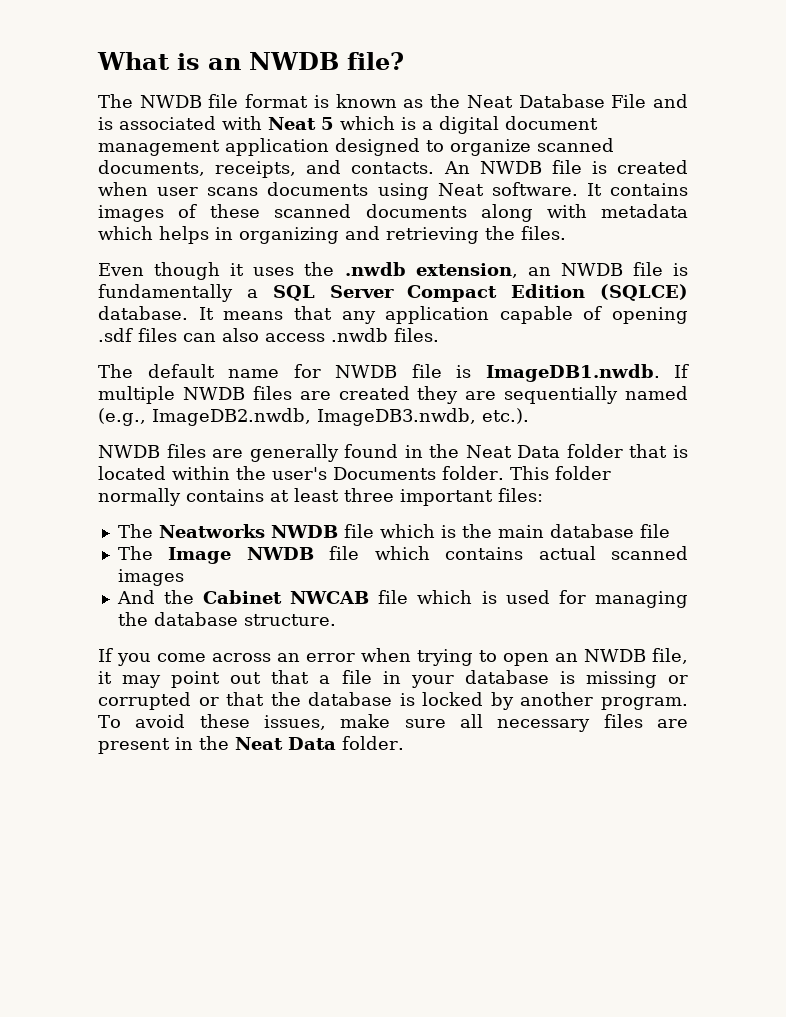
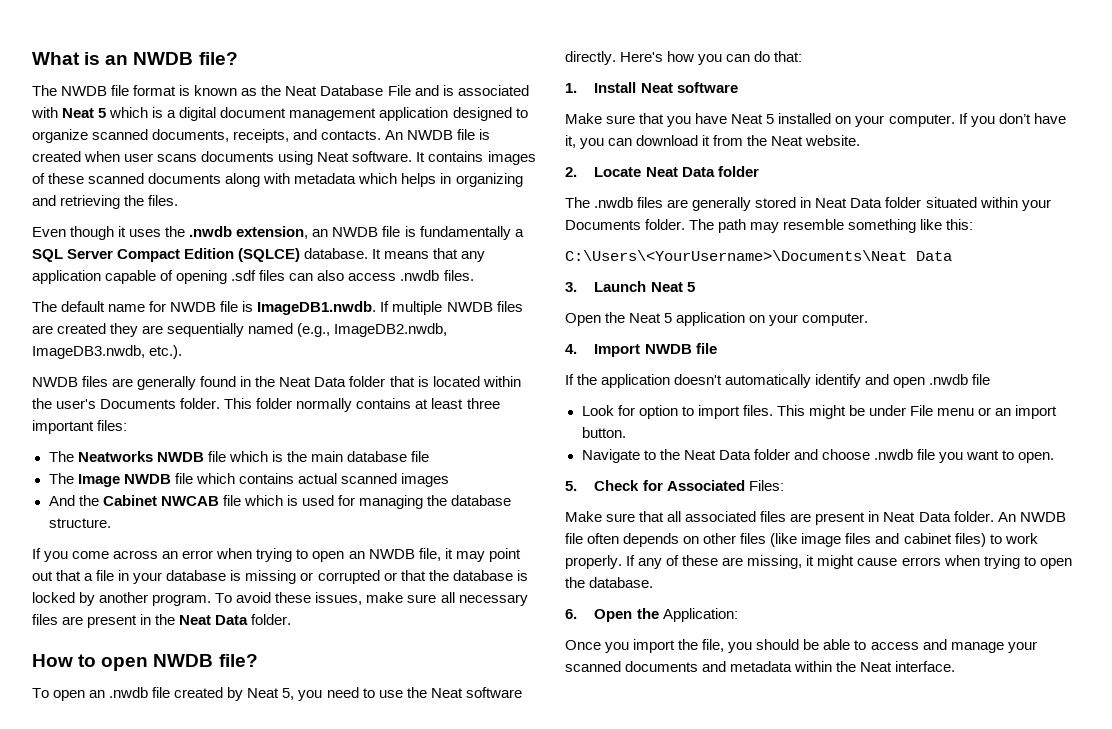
+ How to open NWDB file?
+ To open an .nwdb file created by Neat 5, you need to use the Neat software directly. Here's how you can do that:
+ 1. Install Neat software
+ Make sure that you have Neat 5 installed on your computer. If you don’t have it, you can download it from the Neat website.
+ 2. Locate Neat Data folder
+ The .nwdb files are generally stored in Neat Data folder situated within your Documents folder. The path may resemble something like this:
+ C:\Users\<YourUsername>\Documents\Neat Data
+ 3. Launch Neat 5
+ Open the Neat 5 application on your computer.
+ 4. Import NWDB file
+ If the application doesn't automatically identify and open .nwdb file
+ Look for option to import files. This might be under File menu or an import button.
+ Navigate to the Neat Data folder and choose .nwdb file you want to open.
+ 5. Check for Associated Files:
+ Make sure that all associated files are present in Neat Data folder. An NWDB file often depends on other files (like image files and cabinet files) to work properly. If any of these are missing, it might cause errors when trying to open the database.
+ 6. Open the Application:
+ Once you import the file, you should be able to access and manage your scanned documents and metadata within the Neat interface.

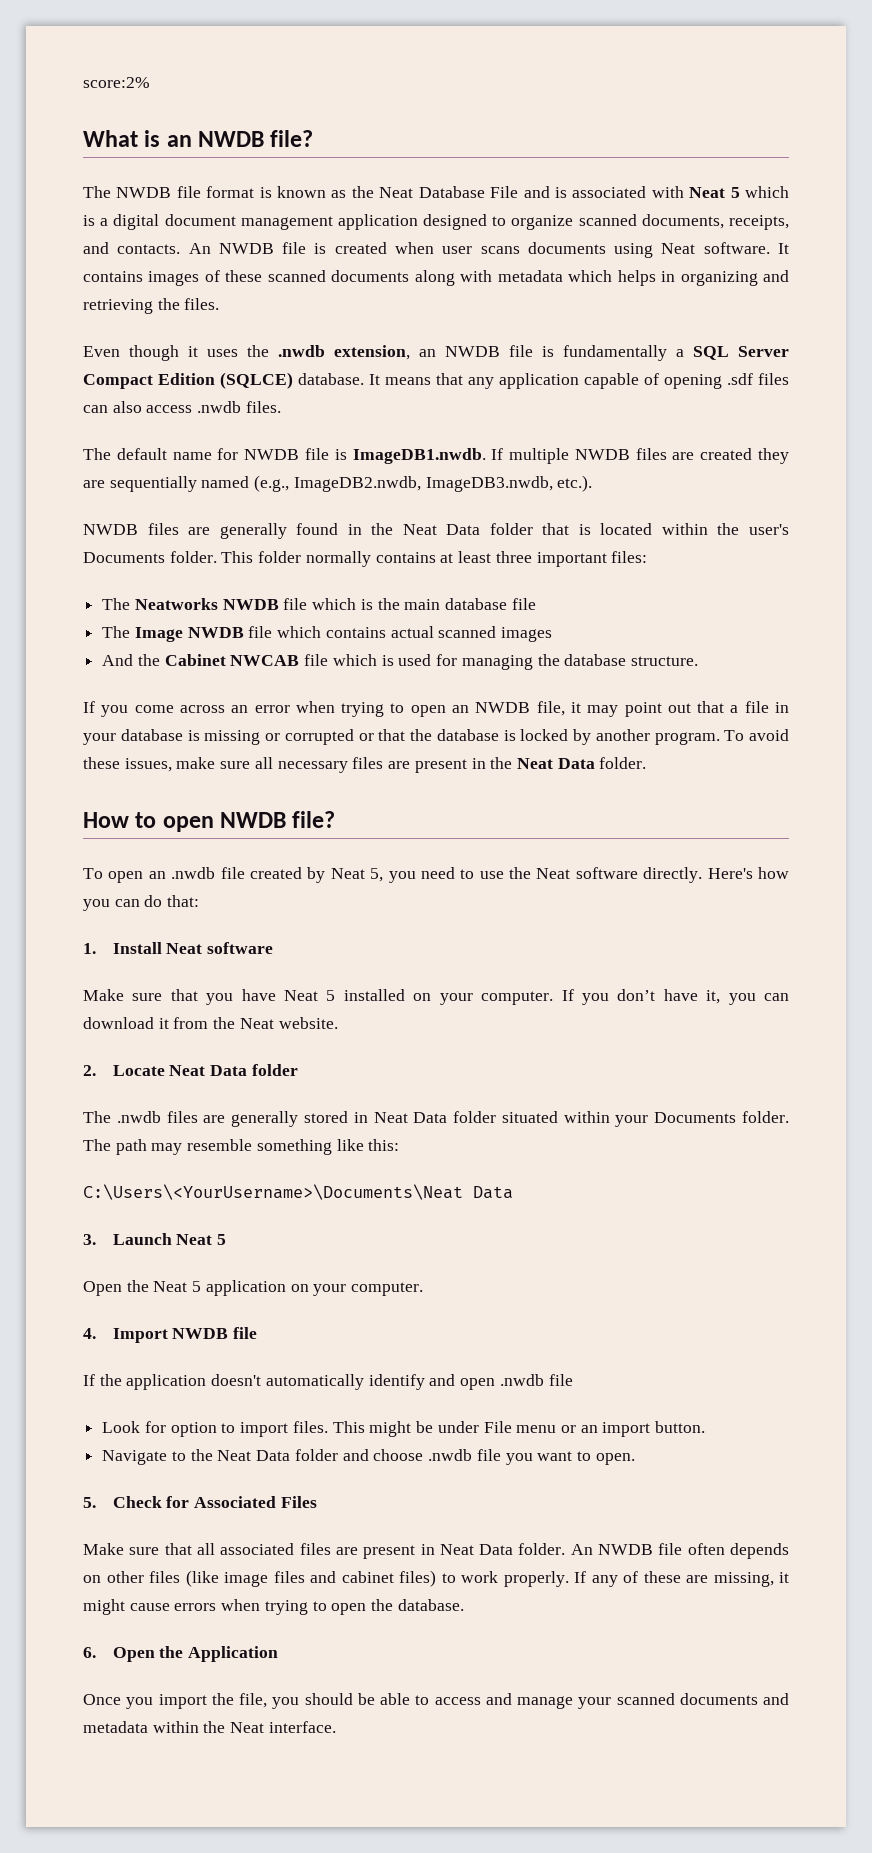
+ score:2%
- 5. Check for Associated Files:
+ 5. Check for Associated Files
- 6. Open the Application:
+ 6. Open the Application

